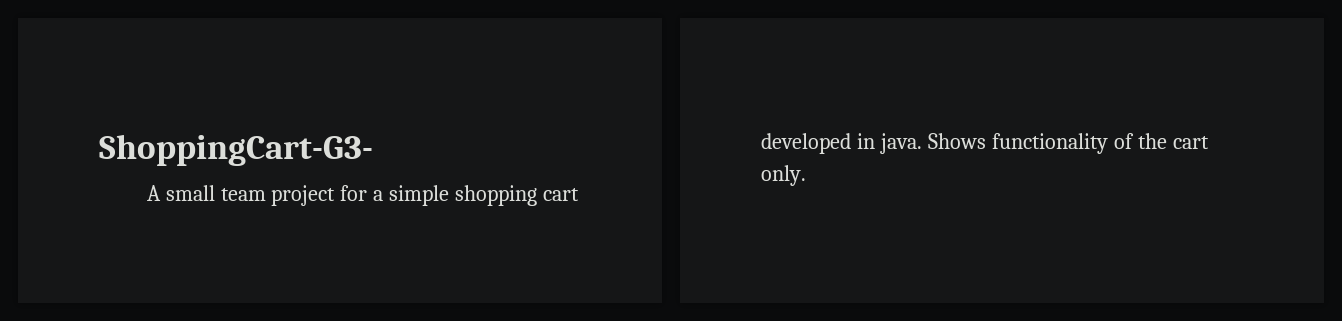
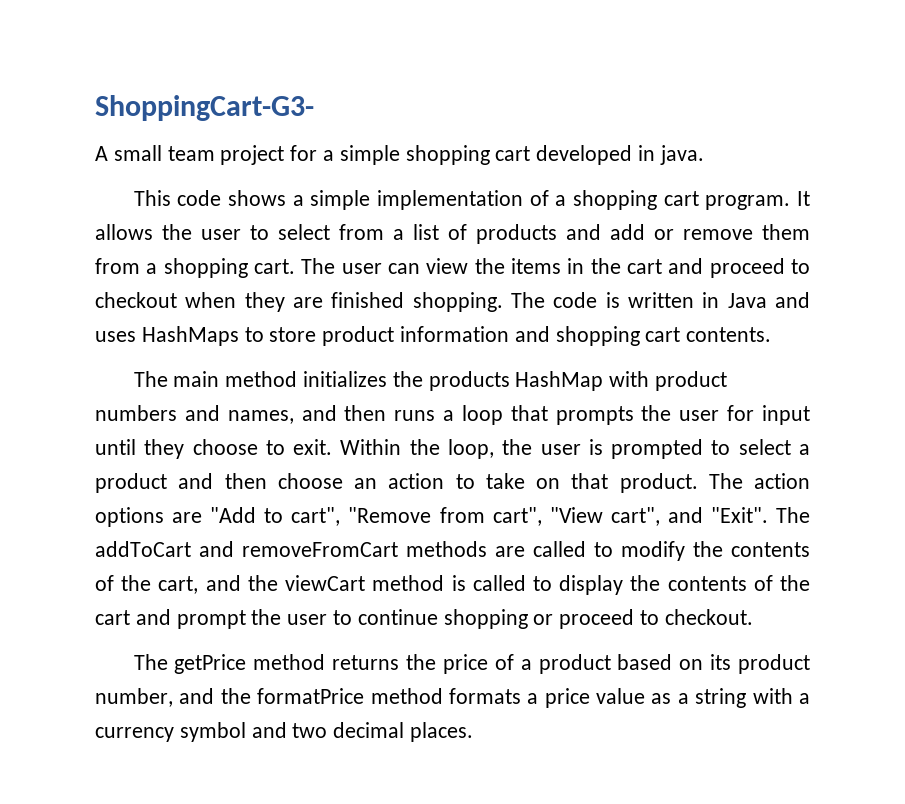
- A small team project for a simple shopping cart developed in java. Shows functionality of the cart only.
+ A small team project for a simple shopping cart developed in java.
+ This code shows a simple implementation of a shopping cart program. It allows the user to select from a list of products and add or remove them from a shopping cart. The user can view the items in the cart and proceed to checkout when they are finished shopping. The code is written in Java and uses HashMaps to store product information and shopping cart contents.
+ The main method initializes the products HashMap with product numbers and names, and then runs a loop that prompts the user for input until they choose to exit. Within the loop, the user is prompted to select a product and then choose an action to take on that product. The action options are "Add to cart", "Remove from cart", "View cart", and "Exit". The addToCart and removeFromCart methods are called to modify the contents of the cart, and the viewCart method is called to display the contents of the cart and prompt the user to continue shopping or proceed to checkout.
+ The getPrice method returns the price of a product based on its product number, and the formatPrice method formats a price value as a string with a currency symbol and two decimal places.

